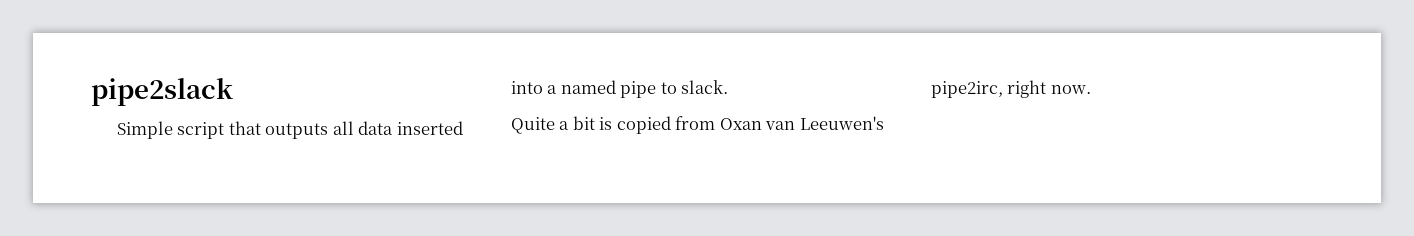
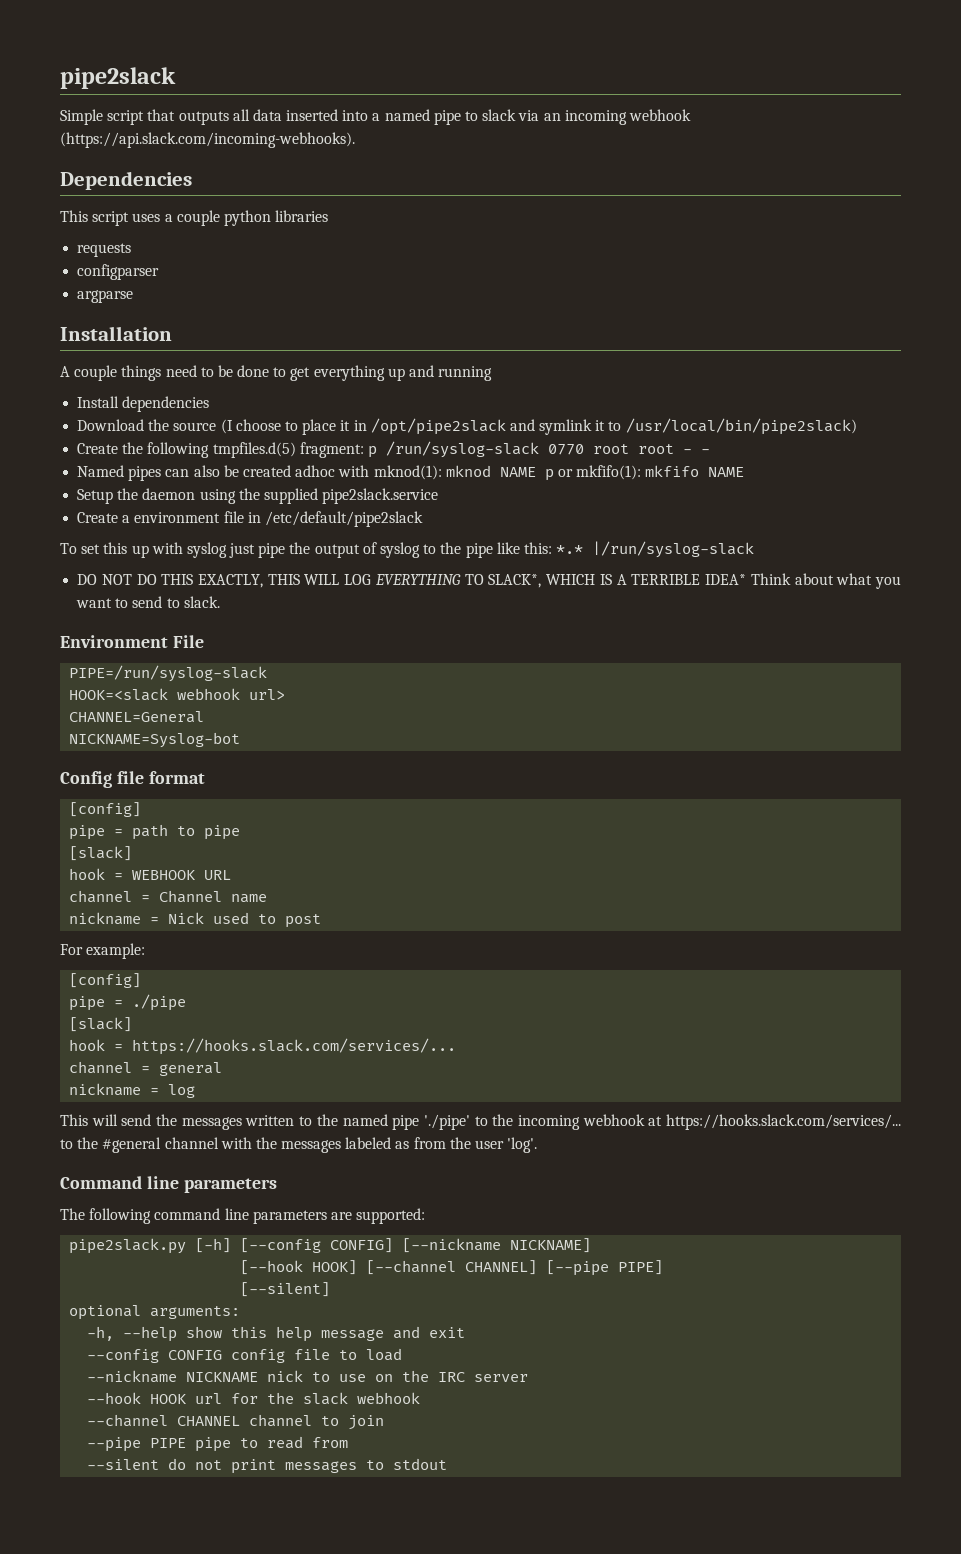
- Simple script that outputs all data inserted into a named pipe to slack.
- Quite a bit is copied from Oxan van Leeuwen's pipe2irc, right now.
+ Simple script that outputs all data inserted into a named pipe to slack via an incoming webhook (https://api.slack.com/incoming-webhooks).
+ Dependencies
+ This script uses a couple python libraries
+ requests
+ configparser
+ argparse
+ Installation
+ A couple things need to be done to get everything up and running
+ Install dependencies
+ Download the source (I choose to place it in /opt/pipe2slack and symlink it to /usr/local/bin/pipe2slack)
+ Create the following tmpfiles.d(5) fragment: p /run/syslog-slack 0770 root root - -
+ Named pipes can also be created adhoc with mknod(1): mknod NAME p or mkfifo(1): mkfifo NAME
+ Setup the daemon using the supplied pipe2slack.service
+ Create a environment file in /etc/default/pipe2slack
+ To set this up with syslog just pipe the output of syslog to the pipe like this: *.* |/run/syslog-slack
+ DO NOT DO THIS EXACTLY, THIS WILL LOG EVERYTHING TO SLACK*, WHICH IS A TERRIBLE IDEA* Think about what you want to send to slack.
+ Environment File
+ PIPE=/run/syslog-slack
+ HOOK=<slack webhook url>
+ CHANNEL=General
+ NICKNAME=Syslog-bot
+ Config file format
+ [config]
+ pipe = path to pipe
+ [slack]
+ hook = WEBHOOK URL
+ channel = Channel name
+ nickname = Nick used to post
+ For example:
+ [config]
+ pipe = ./pipe
+ [slack]
+ hook = https://hooks.slack.com/services/...
+ channel = general
+ nickname = log
+ This will send the messages written to the named pipe './pipe' to the incoming webhook at https://hooks.slack.com/services/... to the #general channel with the messages labeled as from the user 'log'.
+ Command line parameters
+ The following command line parameters are supported:
+ pipe2slack.py [-h] [--config CONFIG] [--nickname NICKNAME]
+ [--hook HOOK] [--channel CHANNEL] [--pipe PIPE]
+ [--silent]
+ optional arguments:
+ -h, --help show this help message and exit
+ --config CONFIG config file to load
+ --nickname NICKNAME nick to use on the IRC server
+ --hook HOOK url for the slack webhook
+ --channel CHANNEL channel to join
+ --pipe PIPE pipe to read from
+ --silent do not print messages to stdout

